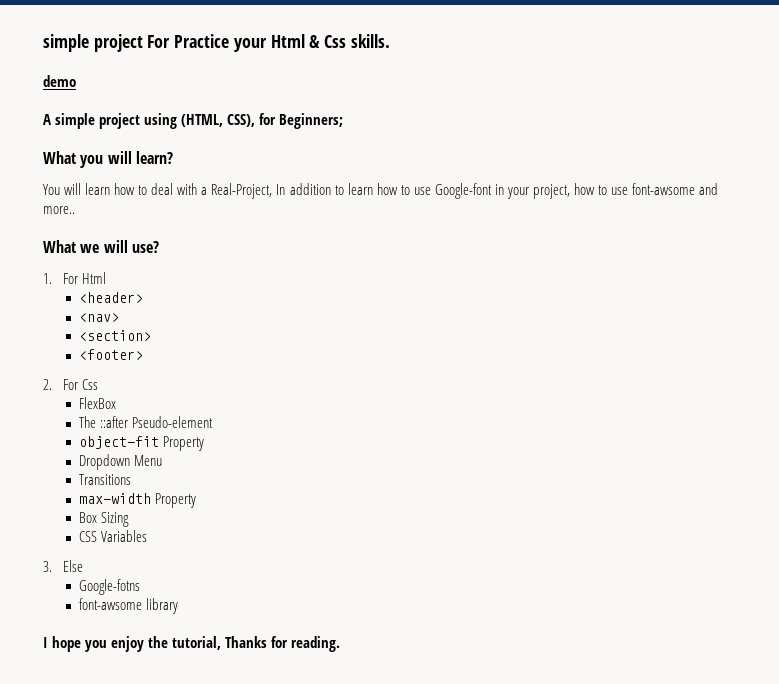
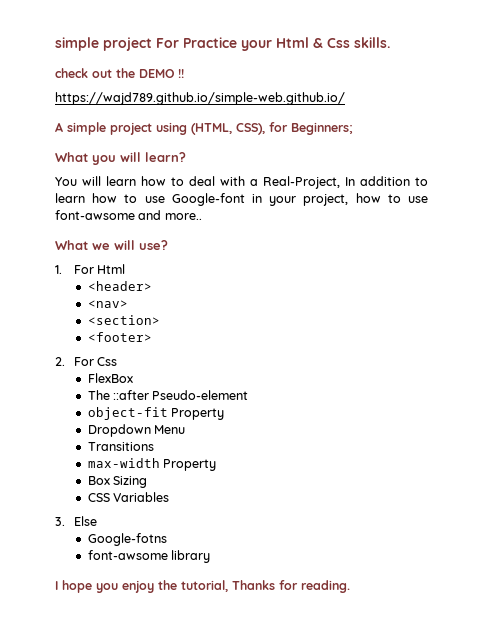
- demo
+ check out the DEMO !!
+ https://wajd789.github.io/simple-web.github.io/

